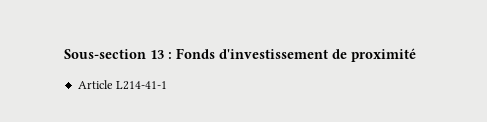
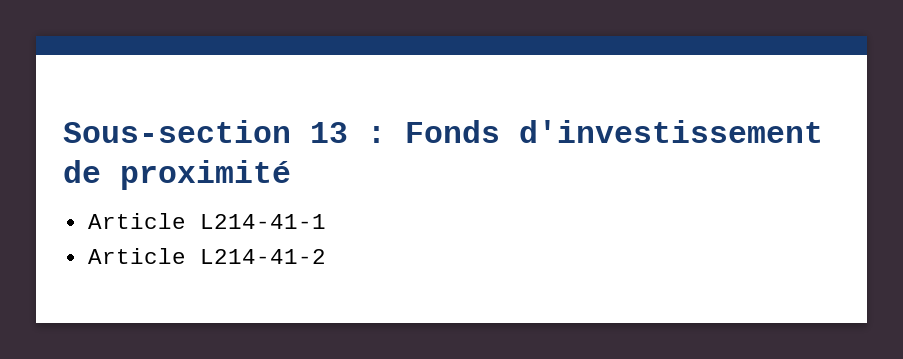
+ Article L214-41-2

